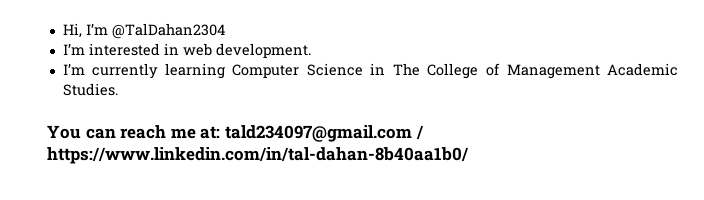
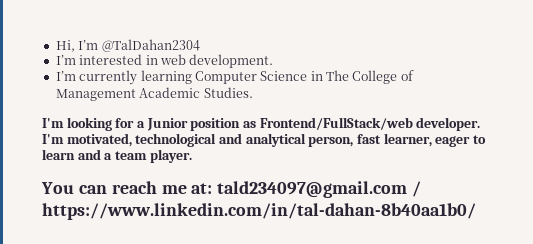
+ I'm looking for a Junior position as Frontend/FullStack/web developer. I'm motivated, technological and analytical person, fast learner, eager to learn and a team player.

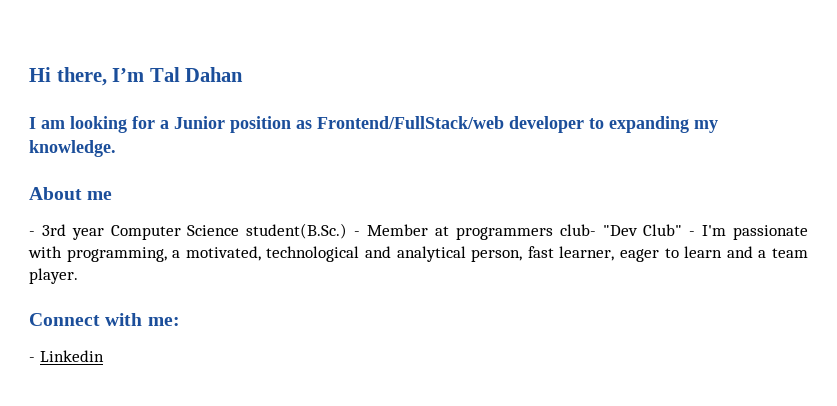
- Hi, I’m @TalDahan2304
- I’m interested in web development.
- I’m currently learning Computer Science in The College of Management Academic Studies.
- I'm looking for a Junior position as Frontend/FullStack/web developer. I'm motivated, technological and analytical person, fast learner, eager to learn and a team player.
+ Hi there, I’m Tal Dahan
+ I am looking for a Junior position as Frontend/FullStack/web developer to expanding my knowledge.
+ About me
+ - 3rd year Computer Science student(B.Sc.) - Member at programmers club- "Dev Club" - I'm passionate with programming, a motivated, technological and analytical person, fast learner, eager to learn and a team player.
- You can reach me at: tald234097@gmail.com / https://www.linkedin.com/in/tal-dahan-8b40aa1b0/
+ Connect with me:
+ - Linkedin

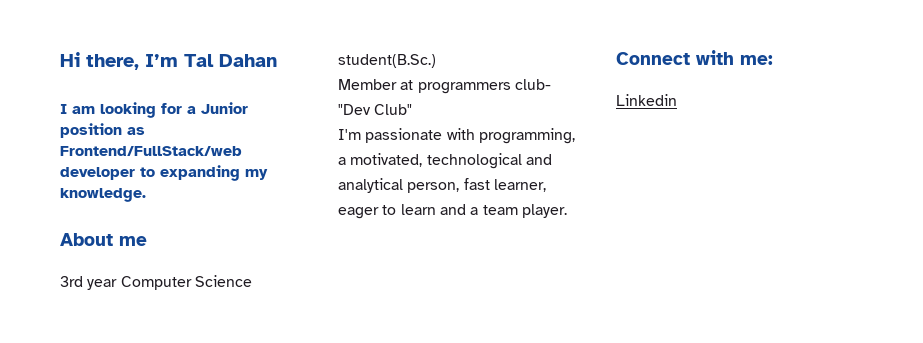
- - 3rd year Computer Science student(B.Sc.) - Member at programmers club- "Dev Club" - I'm passionate with programming, a motivated, technological and analytical person, fast learner, eager to learn and a team player.
+ 3rd year Computer Science student(B.Sc.)
+ Member at programmers club- "Dev Club"
+ I'm passionate with programming, a motivated, technological and analytical person, fast learner, eager to learn and a team player.
- - Linkedin
+ Linkedin

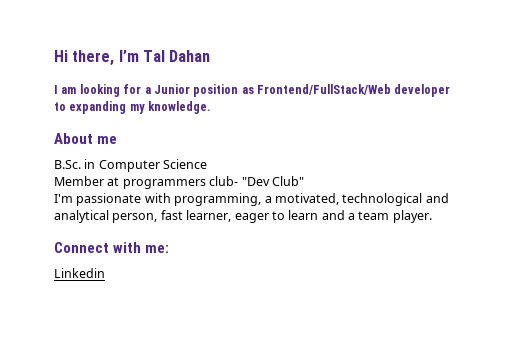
- I am looking for a Junior position as Frontend/FullStack/web developer to expanding my knowledge.
+ I am looking for a Junior position as Frontend/FullStack/Web developer to expanding my knowledge.
- 3rd year Computer Science student(B.Sc.)
+ B.Sc. in Computer Science

